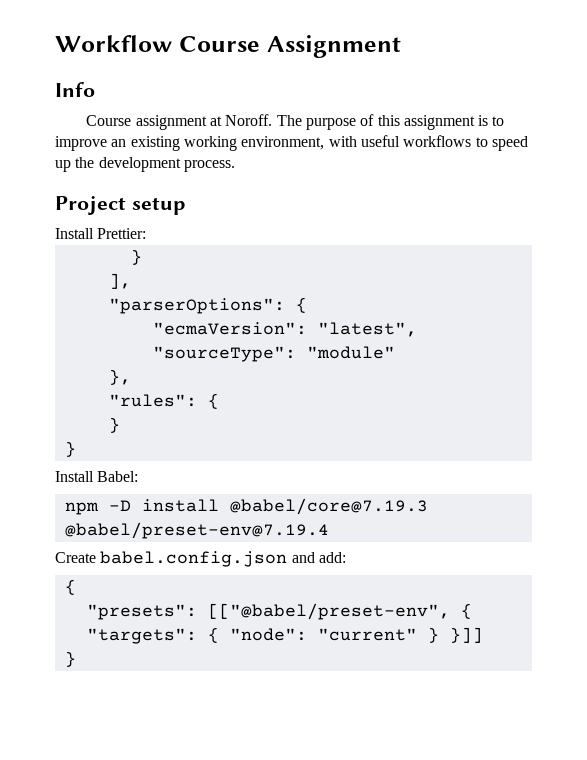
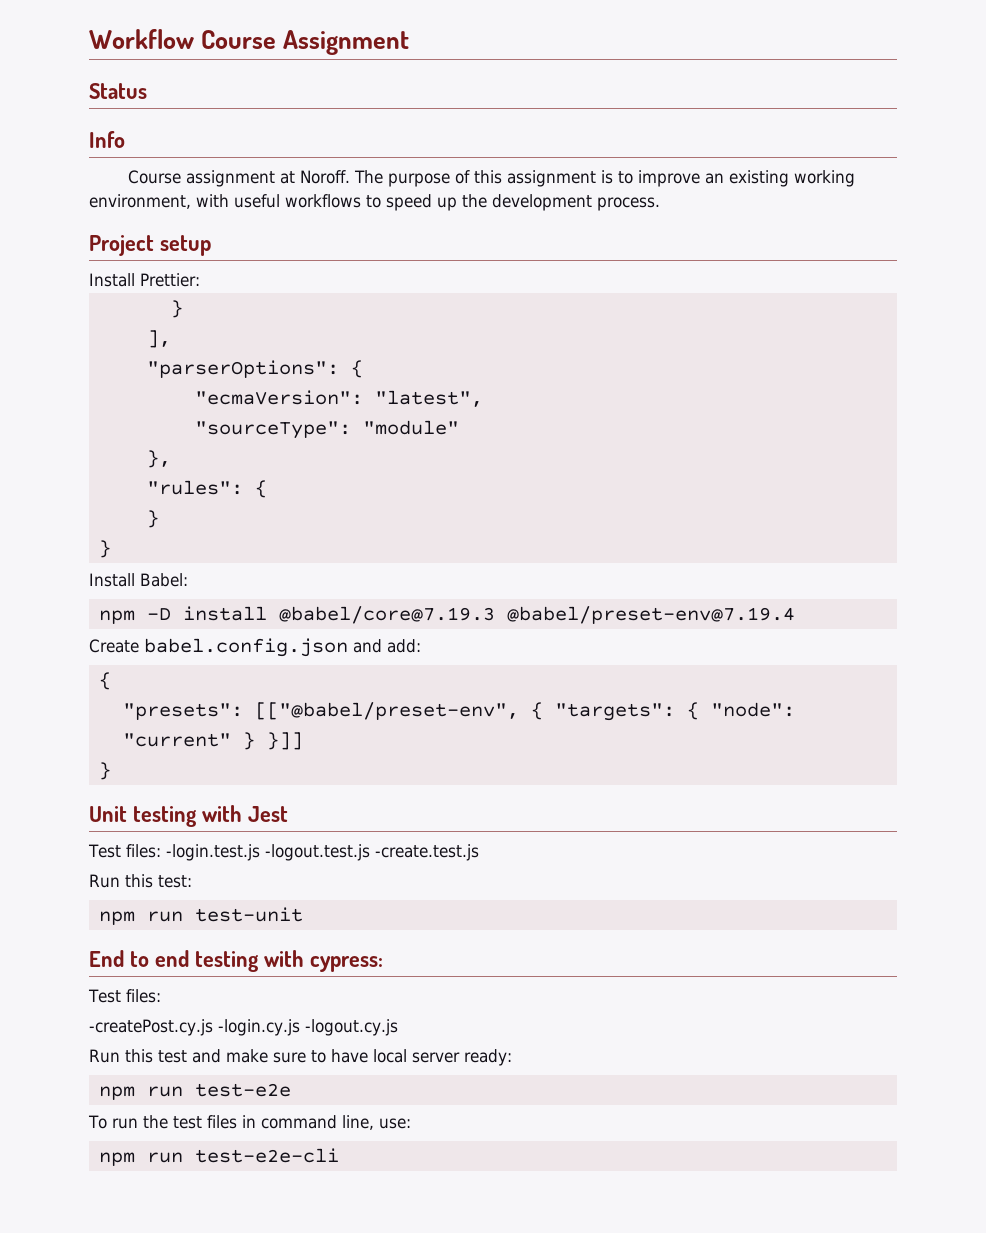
+ Status
+ Unit testing with Jest
+ Test files: -login.test.js -logout.test.js -create.test.js
+ Run this test:
+ npm run test-unit
+ End to end testing with cypress:
+ Test files:
+ -createPost.cy.js -login.cy.js -logout.cy.js
+ Run this test and make sure to have local server ready:
+ npm run test-e2e
+ To run the test files in command line, use:
+ npm run test-e2e-cli

